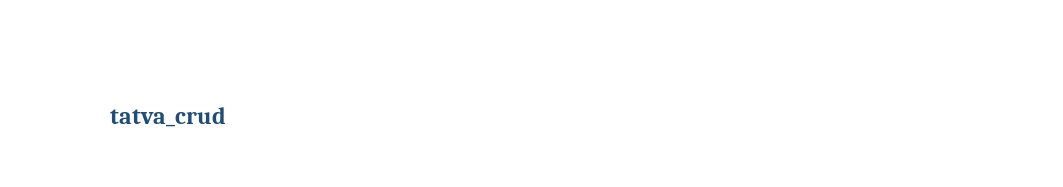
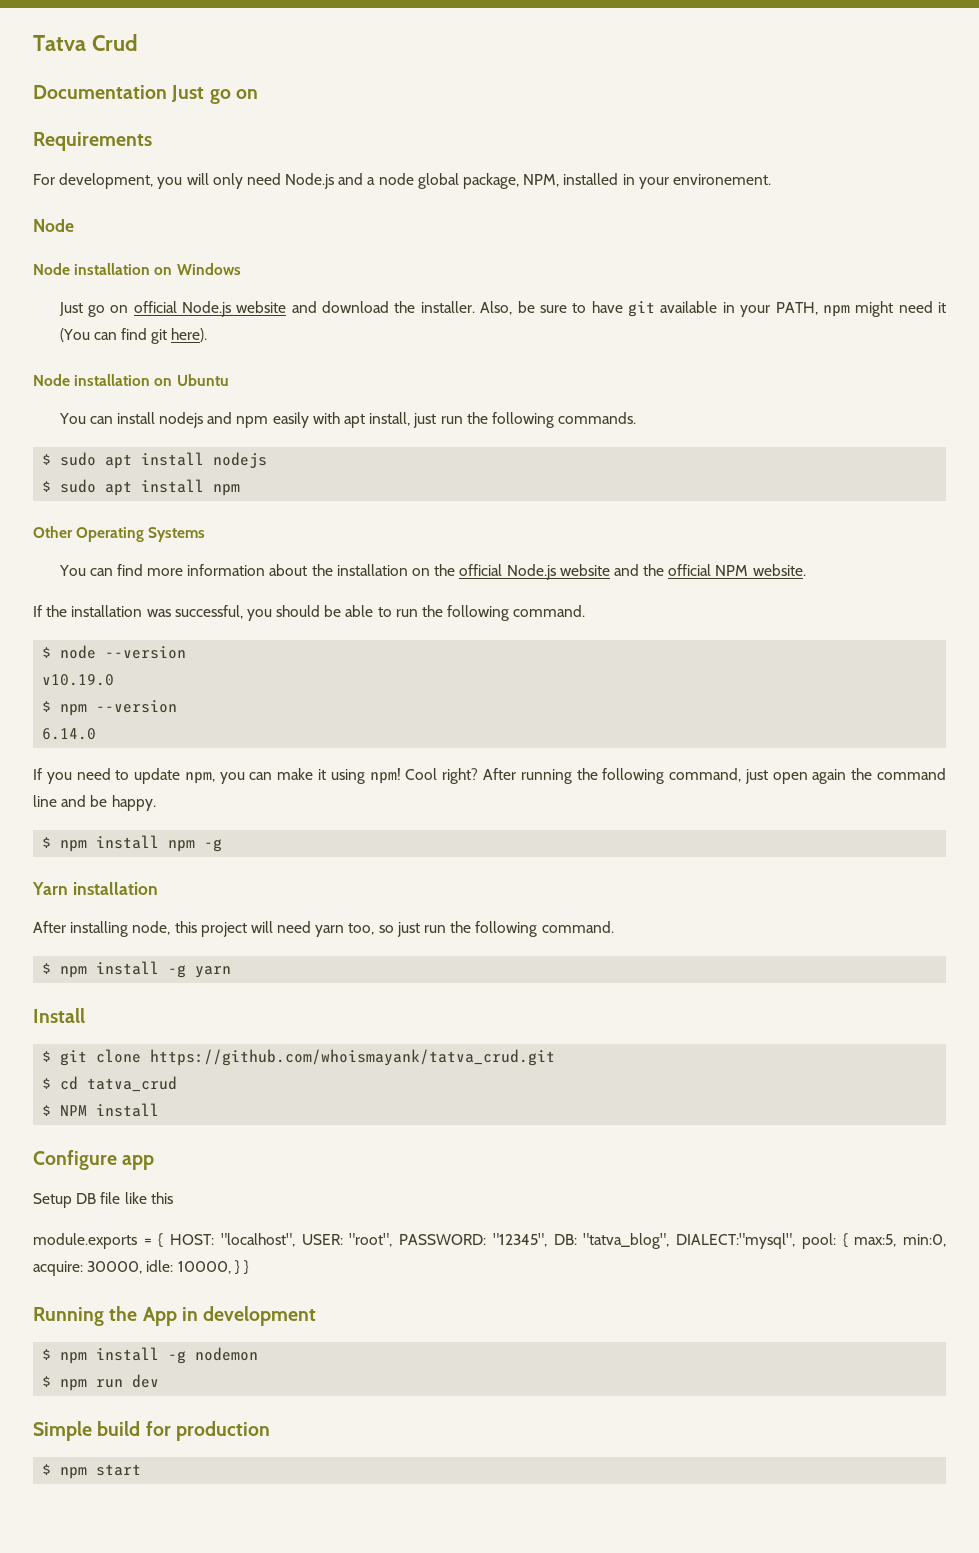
- tatva_crud
+ Tatva Crud
+ Documentation Just go on
+ Requirements
+ For development, you will only need Node.js and a node global package, NPM, installed in your environement.
+ Node
+ Node installation on Windows
+ Just go on official Node.js website and download the installer. Also, be sure to have git available in your PATH, npm might need it (You can find git here).
+ Node installation on Ubuntu
+ You can install nodejs and npm easily with apt install, just run the following commands.
+ $ sudo apt install nodejs
+ $ sudo apt install npm
+ Other Operating Systems
+ You can find more information about the installation on the official Node.js website and the official NPM website.
+ If the installation was successful, you should be able to run the following command.
+ $ node --version
+ v10.19.0
+ $ npm --version
+ 6.14.0
+ If you need to update npm, you can make it using npm! Cool right? After running the following command, just open again the command line and be happy.
+ $ npm install npm -g
+ Yarn installation
+ After installing node, this project will need yarn too, so just run the following command.
+ $ npm install -g yarn
+ Install
+ $ git clone https://github.com/whoismayank/tatva_crud.git
+ $ cd tatva_crud
+ $ NPM install
+ Configure app
+ Setup DB file like this
+ module.exports = { HOST: "localhost", USER: "root", PASSWORD: "12345", DB: "tatva_blog", DIALECT:"mysql", pool: { max:5, min:0, acquire: 30000, idle: 10000, } }
+ Running the App in development
+ $ npm install -g nodemon
+ $ npm run dev
+ Simple build for production
+ $ npm start

